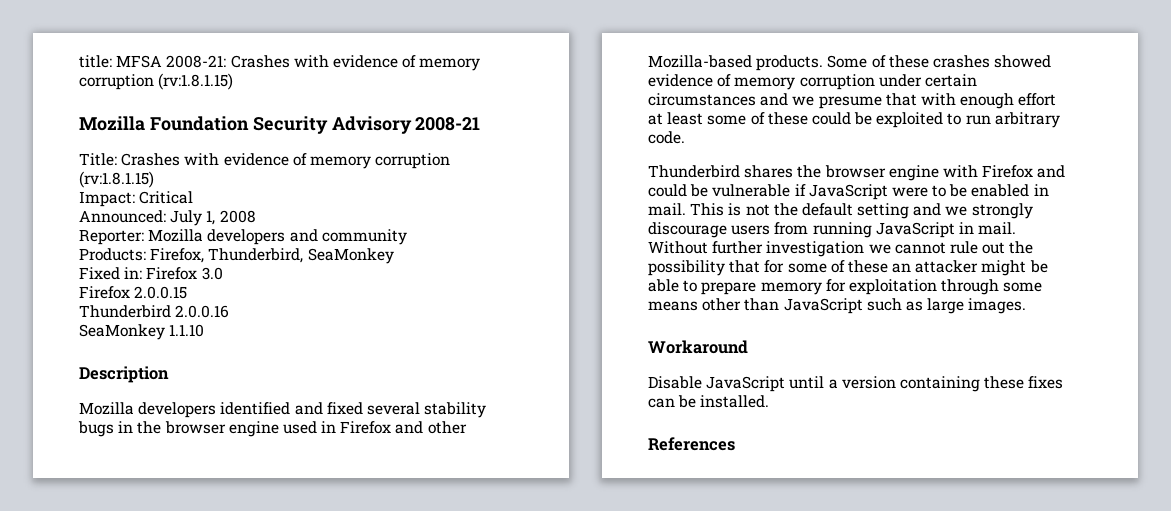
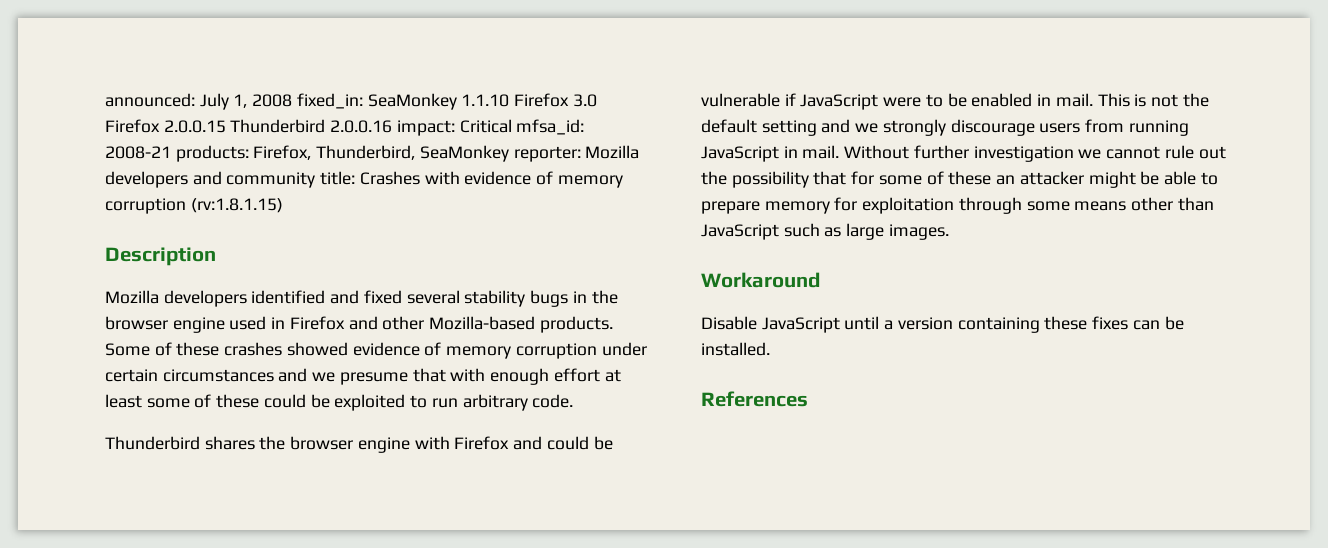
- title: MFSA 2008-21: Crashes with evidence of memory corruption (rv:1.8.1.15)
- Mozilla Foundation Security Advisory 2008-21
- Title: Crashes with evidence of memory corruption (rv:1.8.1.15)
- Impact: Critical
- Announced: July 1, 2008
- Reporter: Mozilla developers and community
- Products: Firefox, Thunderbird, SeaMonkey
- Fixed in: Firefox 3.0
- Firefox 2.0.0.15
- Thunderbird 2.0.0.16
- SeaMonkey 1.1.10
+ announced: July 1, 2008 fixed_in: SeaMonkey 1.1.10 Firefox 3.0 Firefox 2.0.0.15 Thunderbird 2.0.0.16 impact: Critical mfsa_id: 2008-21 products: Firefox, Thunderbird, SeaMonkey reporter: Mozilla developers and community title: Crashes with evidence of memory corruption (rv:1.8.1.15)

